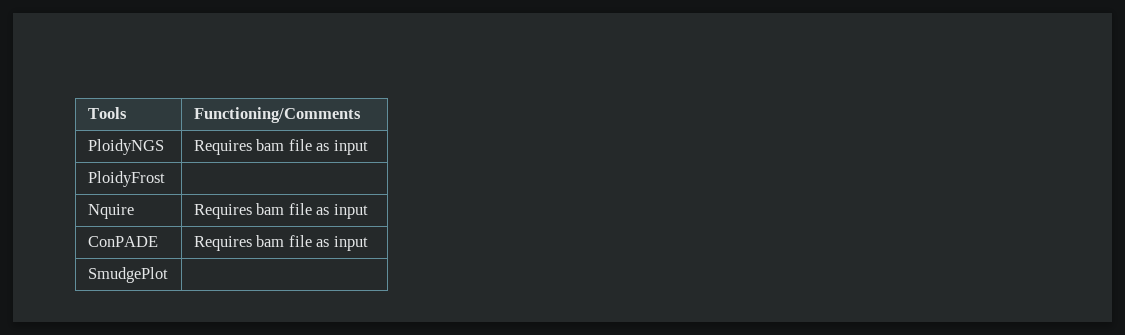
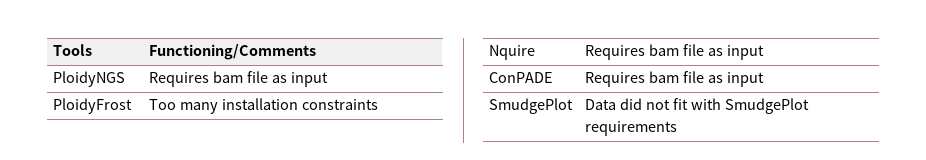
- PloidyFrost |
+ PloidyFrost | Too many installation constraints
- SmudgePlot |
+ SmudgePlot | Data did not fit with SmudgePlot requirements

